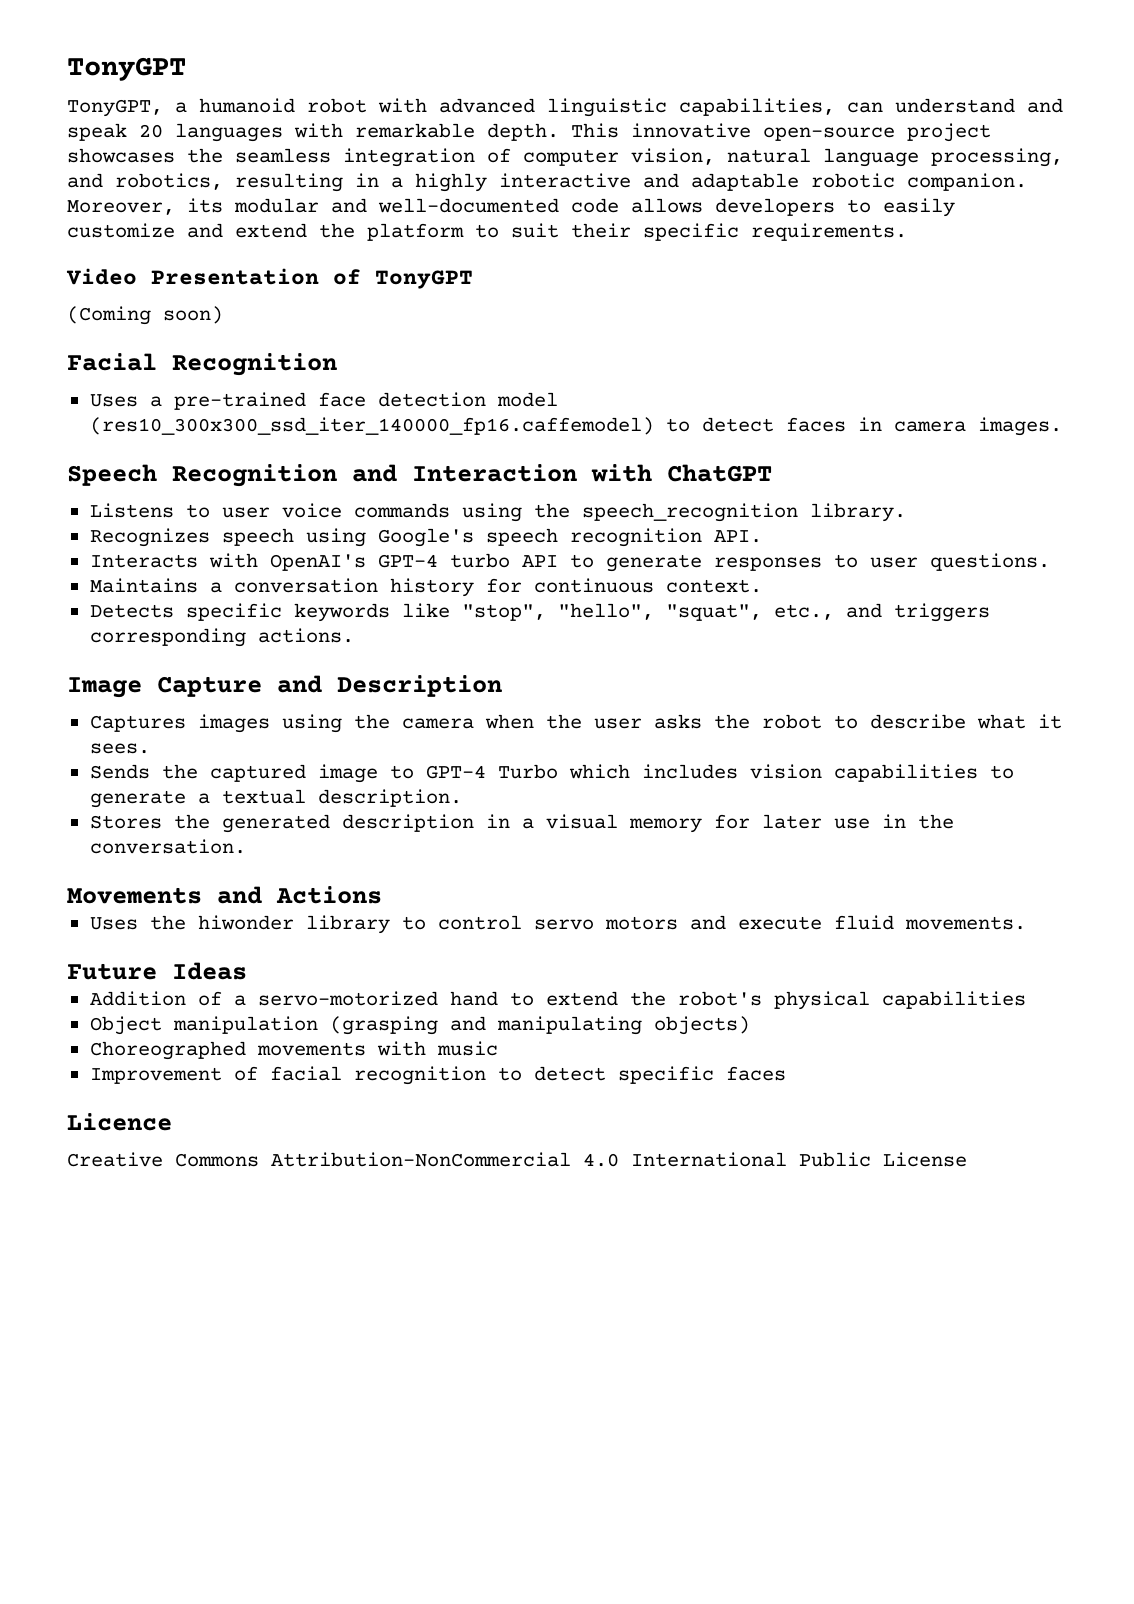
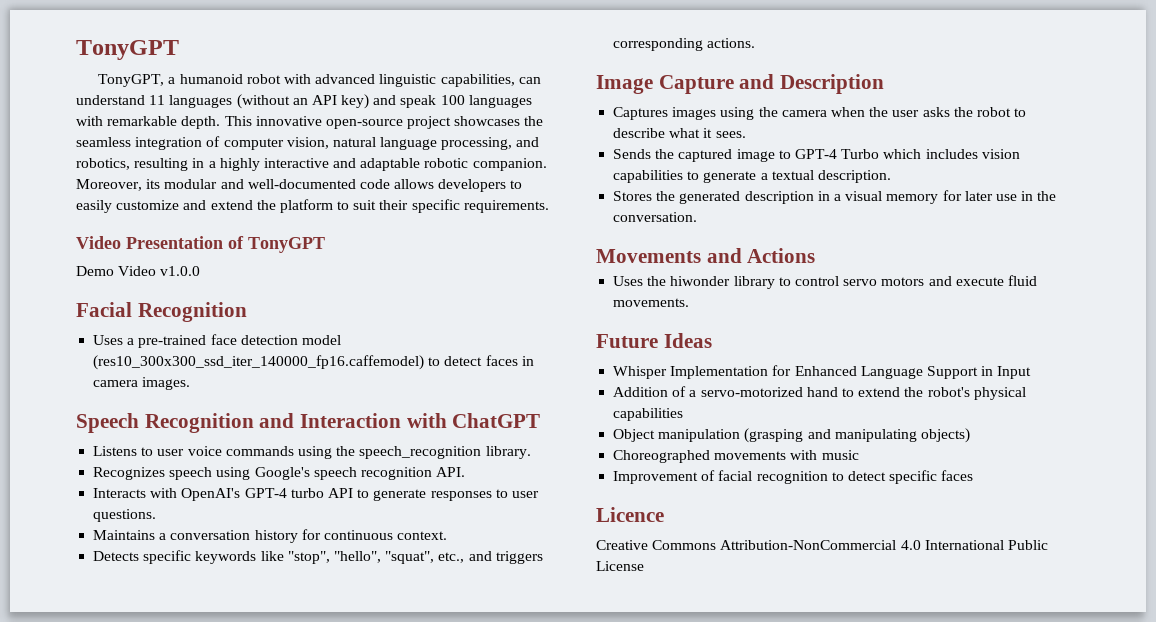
- TonyGPT, a humanoid robot with advanced linguistic capabilities, can understand and speak 20 languages with remarkable depth.
+ TonyGPT, a humanoid robot with advanced linguistic capabilities, can understand 11 languages (without an API key) and speak 100 languages with remarkable depth.
- (Coming soon)
+ Demo Video v1.0.0
+ Whisper Implementation for Enhanced Language Support in Input

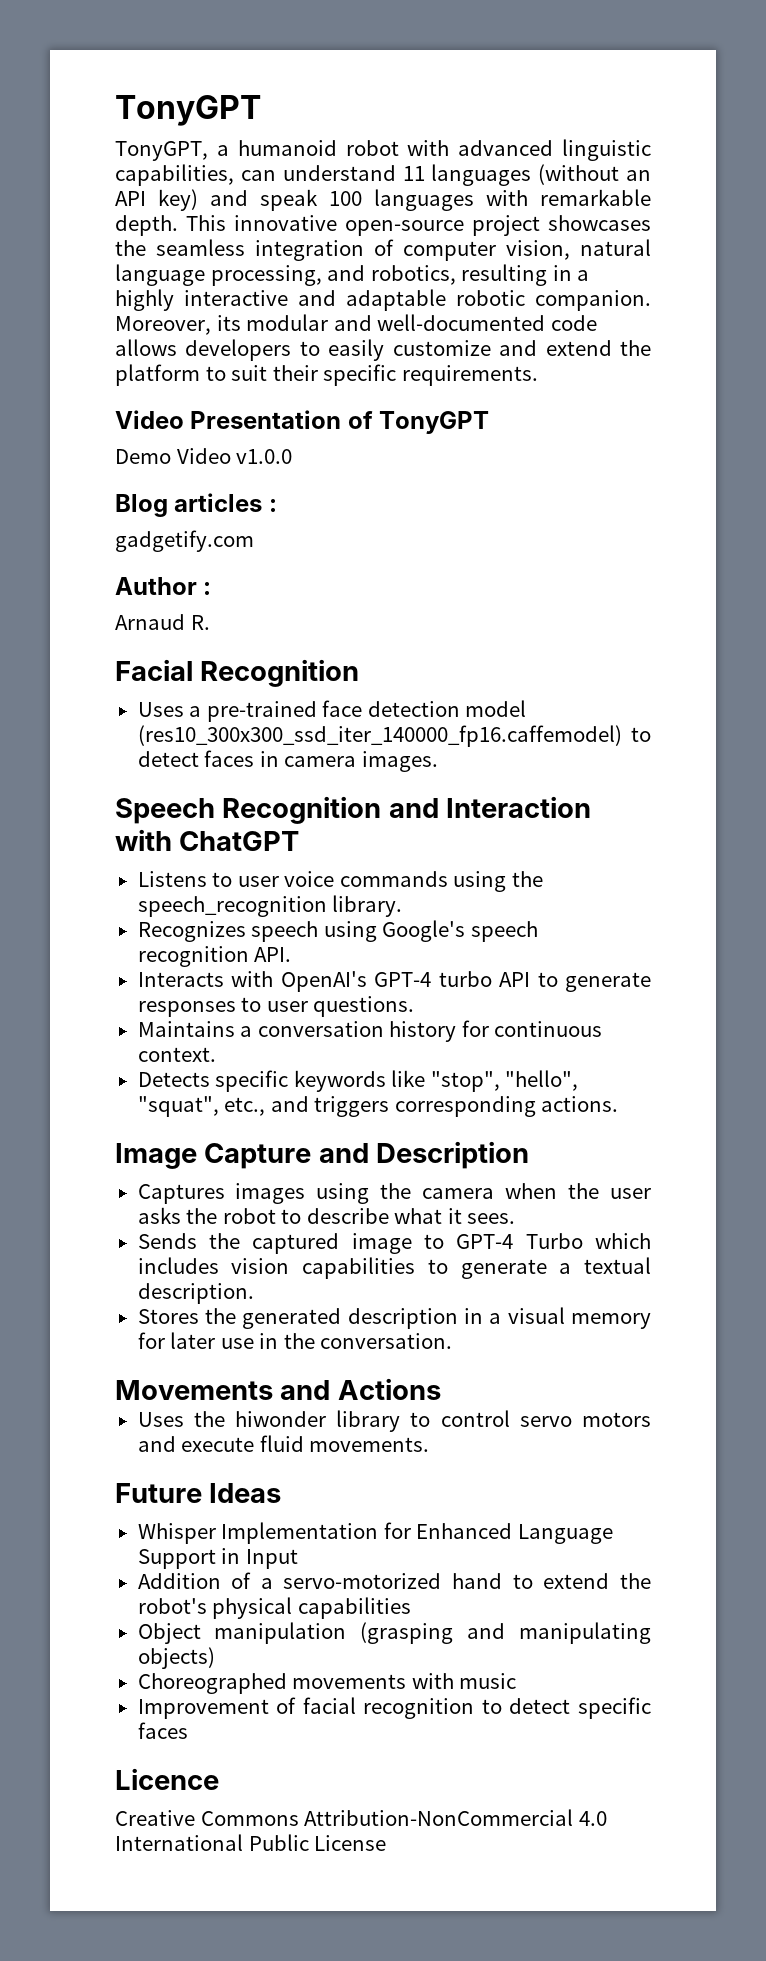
+ Blog articles :
+ gadgetify.com
+ Author :
+ Arnaud R.

